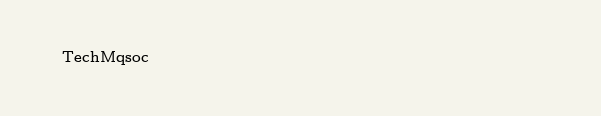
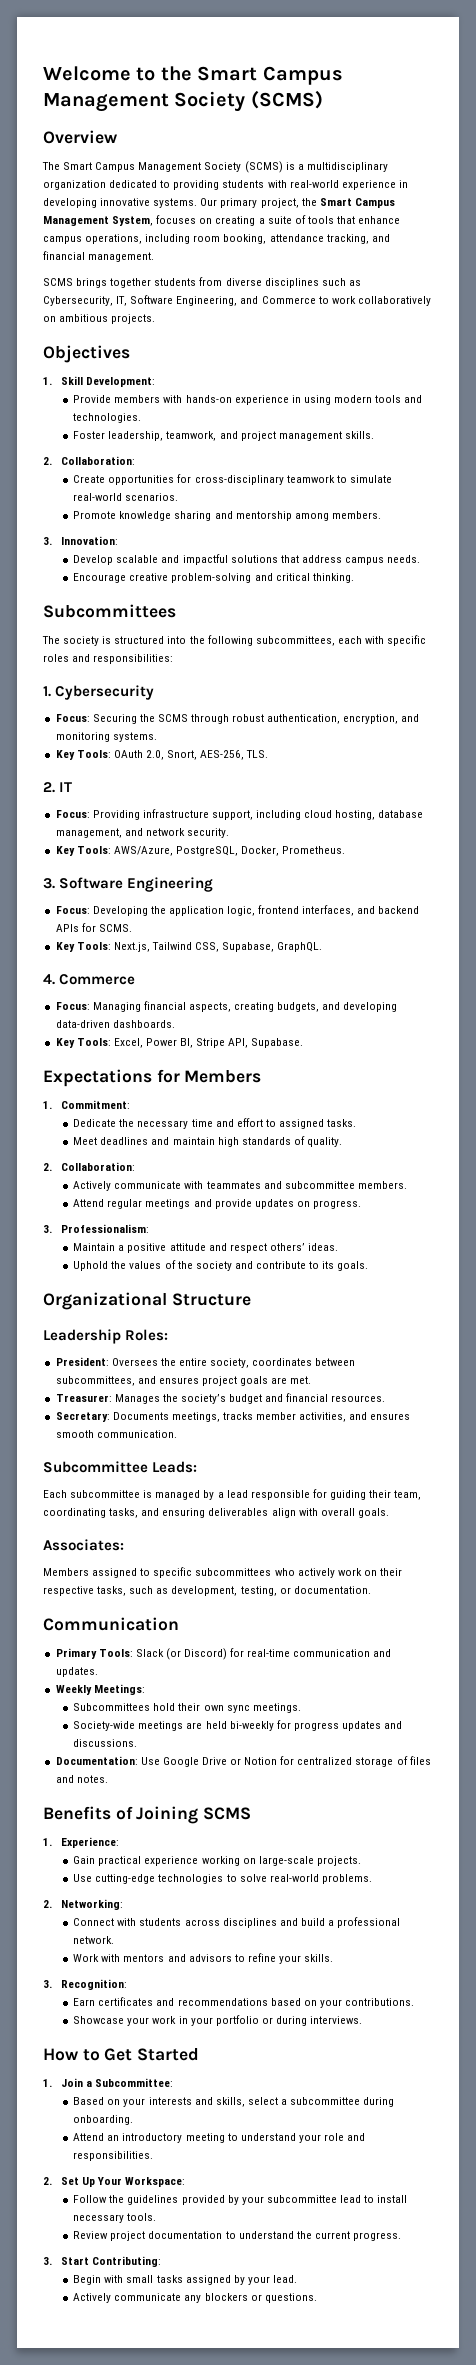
- TechMqsoc
+ Welcome to the Smart Campus Management Society (SCMS)
+ Overview
+ The Smart Campus Management Society (SCMS) is a multidisciplinary organization dedicated to providing students with real-world experience in developing innovative systems. Our primary project, the Smart Campus Management System, focuses on creating a suite of tools that enhance campus operations, including room booking, attendance tracking, and financial management.
+ SCMS brings together students from diverse disciplines such as Cybersecurity, IT, Software Engineering, and Commerce to work collaboratively on ambitious projects.
+ Objectives
+ 1. Skill Development:
+ Provide members with hands-on experience in using modern tools and technologies.
+ Foster leadership, teamwork, and project management skills.
+ 2. Collaboration:
+ Create opportunities for cross-disciplinary teamwork to simulate real-world scenarios.
+ Promote knowledge sharing and mentorship among members.
+ 3. Innovation:
+ Develop scalable and impactful solutions that address campus needs.
+ Encourage creative problem-solving and critical thinking.
+ Subcommittees
+ The society is structured into the following subcommittees, each with specific roles and responsibilities:
+ 1. Cybersecurity
+ Focus: Securing the SCMS through robust authentication, encryption, and monitoring systems.
+ Key Tools: OAuth 2.0, Snort, AES-256, TLS.
+ 2. IT
+ Focus: Providing infrastructure support, including cloud hosting, database management, and network security.
+ Key Tools: AWS/Azure, PostgreSQL, Docker, Prometheus.
+ 3. Software Engineering
+ Focus: Developing the application logic, frontend interfaces, and backend APIs for SCMS.
+ Key Tools: Next.js, Tailwind CSS, Supabase, GraphQL.
+ 4. Commerce
+ Focus: Managing financial aspects, creating budgets, and developing data-driven dashboards.
+ Key Tools: Excel, Power BI, Stripe API, Supabase.
+ Expectations for Members
+ 1. Commitment:
+ Dedicate the necessary time and effort to assigned tasks.
+ Meet deadlines and maintain high standards of quality.
+ 2. Collaboration:
+ Actively communicate with teammates and subcommittee members.
+ Attend regular meetings and provide updates on progress.
+ 3. Professionalism:
+ Maintain a positive attitude and respect others’ ideas.
+ Uphold the values of the society and contribute to its goals.
+ Organizational Structure
+ Leadership Roles:
+ President: Oversees the entire society, coordinates between subcommittees, and ensures project goals are met.
+ Treasurer: Manages the society’s budget and financial resources.
+ Secretary: Documents meetings, tracks member activities, and ensures smooth communication.
+ Subcommittee Leads:
+ Each subcommittee is managed by a lead responsible for guiding their team, coordinating tasks, and ensuring deliverables align with overall goals.
+ Associates:
+ Members assigned to specific subcommittees who actively work on their respective tasks, such as development, testing, or documentation.
+ Communication
+ Primary Tools: Slack (or Discord) for real-time communication and updates.
+ Weekly Meetings:
+ Subcommittees hold their own sync meetings.
+ Society-wide meetings are held bi-weekly for progress updates and discussions.
+ Documentation: Use Google Drive or Notion for centralized storage of files and notes.
+ Benefits of Joining SCMS
+ 1. Experience:
+ Gain practical experience working on large-scale projects.
+ Use cutting-edge technologies to solve real-world problems.
+ 2. Networking:
+ Connect with students across disciplines and build a professional network.
+ Work with mentors and advisors to refine your skills.
+ 3. Recognition:
+ Earn certificates and recommendations based on your contributions.
+ Showcase your work in your portfolio or during interviews.
+ How to Get Started
+ 1. Join a Subcommittee:
+ Based on your interests and skills, select a subcommittee during onboarding.
+ Attend an introductory meeting to understand your role and responsibilities.
+ 2. Set Up Your Workspace:
+ Follow the guidelines provided by your subcommittee lead to install necessary tools.
+ Review project documentation to understand the current progress.
+ 3. Start Contributing:
+ Begin with small tasks assigned by your lead.
+ Actively communicate any blockers or questions.

